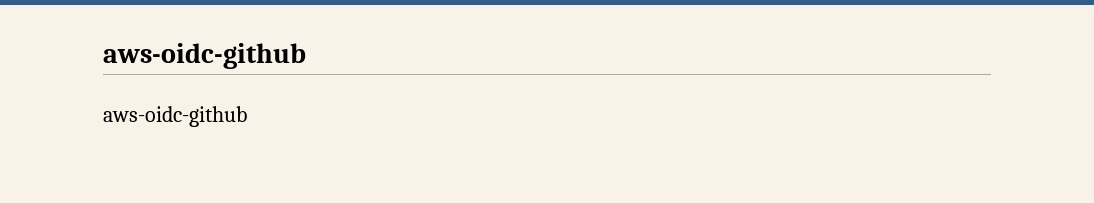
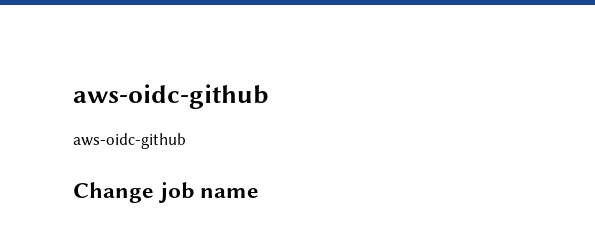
+ Change job name

